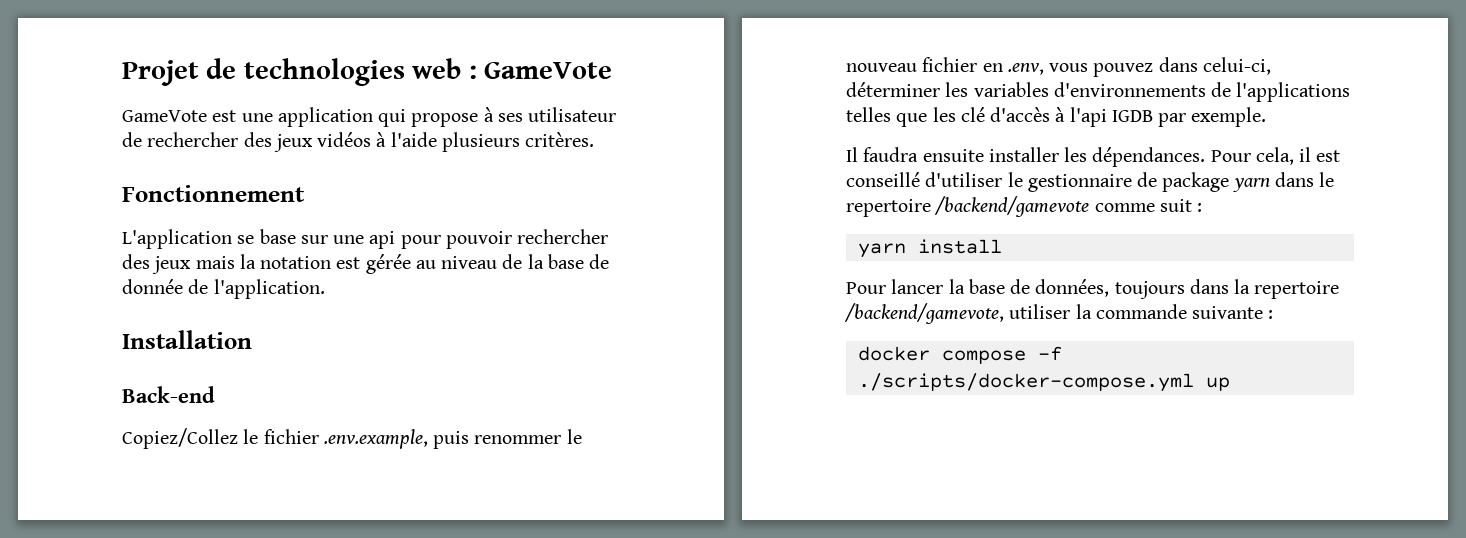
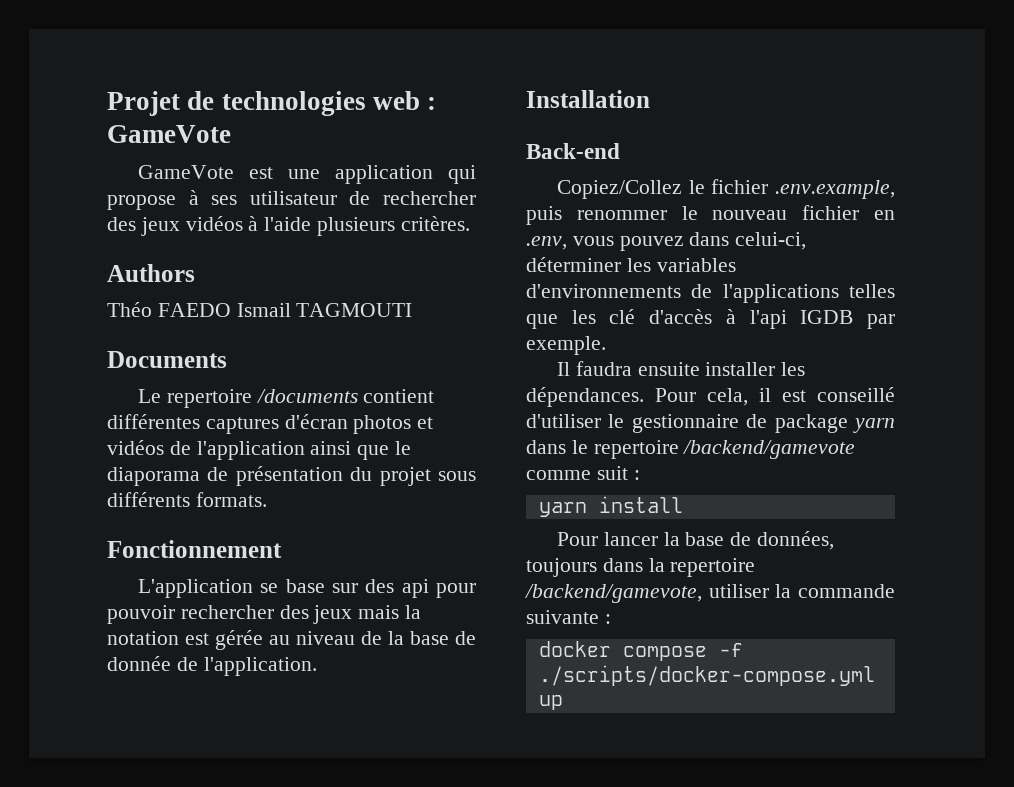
+ Authors
+ Théo FAEDO Ismail TAGMOUTI
+ Documents
+ Le repertoire /documents contient différentes captures d'écran photos et vidéos de l'application ainsi que le diaporama de présentation du projet sous différents formats.
- L'application se base sur une api pour pouvoir rechercher des jeux mais la notation est gérée au niveau de la base de donnée de l'application.
+ L'application se base sur des api pour pouvoir rechercher des jeux mais la notation est gérée au niveau de la base de donnée de l'application.

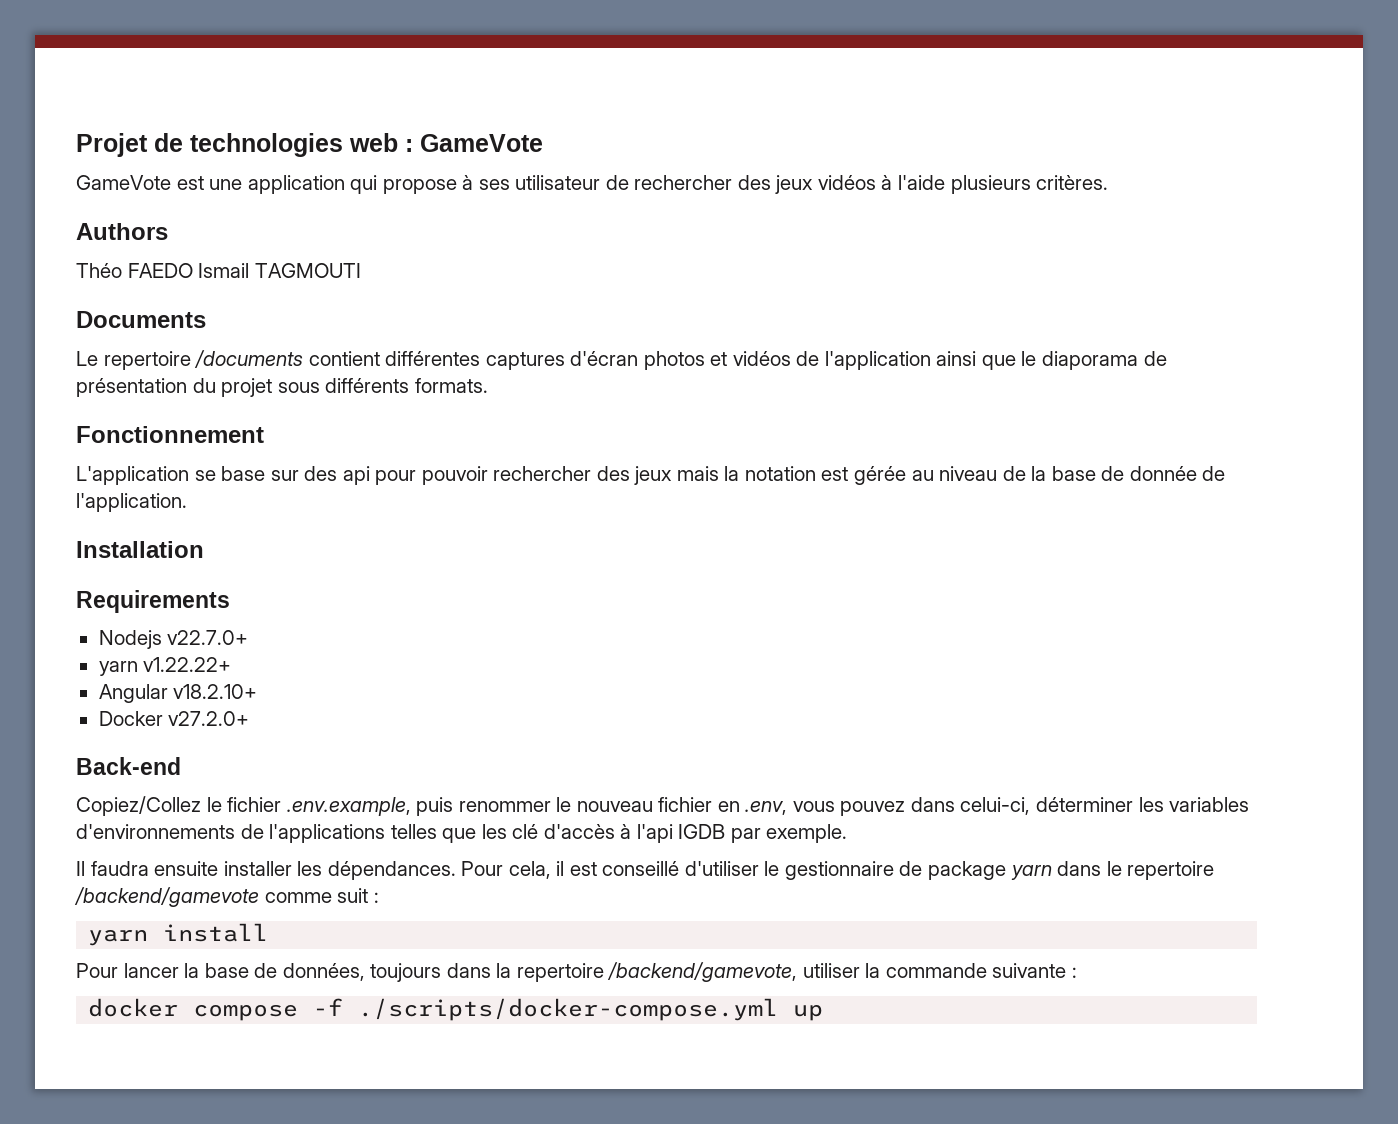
+ Requirements
+ Nodejs v22.7.0+
+ yarn v1.22.22+
+ Angular v18.2.10+
+ Docker v27.2.0+

